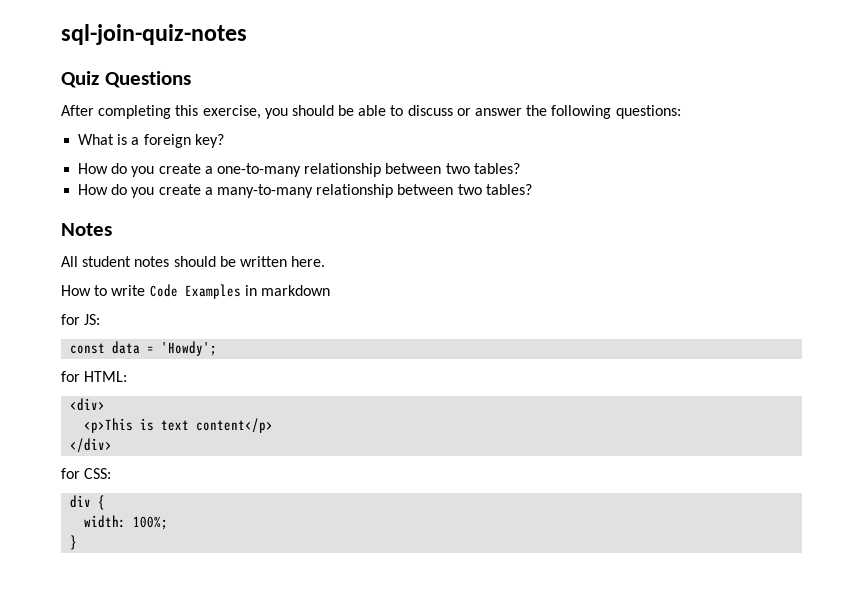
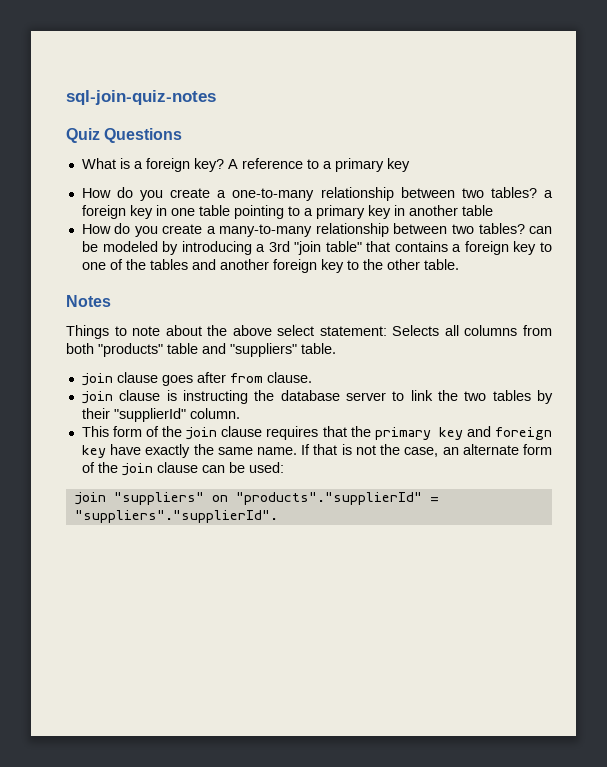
- After completing this exercise, you should be able to discuss or answer the following questions:
+ A reference to a primary key
- How do you create a one-to-many relationship between two tables?
+ How do you create a one-to-many relationship between two tables? a foreign key in one table pointing to a primary key in another table
- How do you create a many-to-many relationship between two tables?
+ How do you create a many-to-many relationship between two tables? can be modeled by introducing a 3rd "join table" that contains a foreign key to one of the tables and another foreign key to the other table.
  Notes
- All student notes should be written here.
- How to write Code Examples in markdown
- for JS:
- const data = 'Howdy';
- for HTML:
- <div>
- <p>This is text content</p>
- </div>
- for CSS:
- div {
- width: 100%;
- }
+ Things to note about the above select statement: Selects all columns from both "products" table and "suppliers" table.
+ join clause goes after from clause.
+ join clause is instructing the database server to link the two tables by their "supplierId" column.
+ This form of the join clause requires that the primary key and foreign key have exactly the same name. If that is not the case, an alternate form of the join clause can be used:
+ join "suppliers" on "products"."supplierId" = "suppliers"."supplierId".

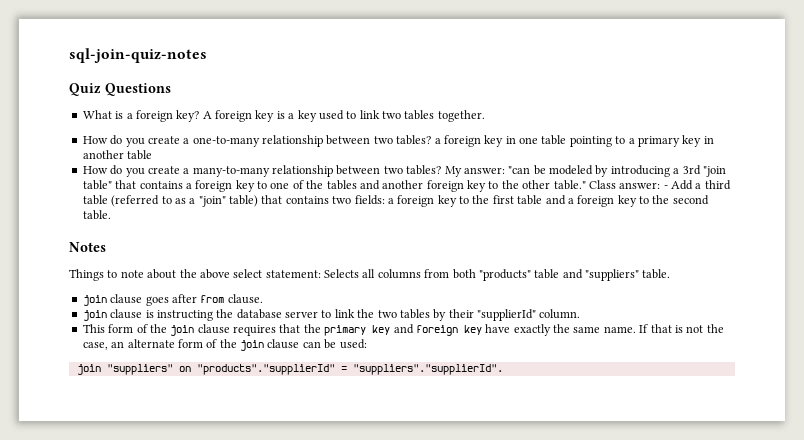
- A reference to a primary key
+ A foreign key is a key used to link two tables together.
- How do you create a many-to-many relationship between two tables? can be modeled by introducing a 3rd "join table" that contains a foreign key to one of the tables and another foreign key to the other table.
+ How do you create a many-to-many relationship between two tables? My answer: "can be modeled by introducing a 3rd "join table" that contains a foreign key to one of the tables and another foreign key to the other table." Class answer: - Add a third table (referred to as a "join" table) that contains two fields: a foreign key to the first table and a foreign key to the second table.

